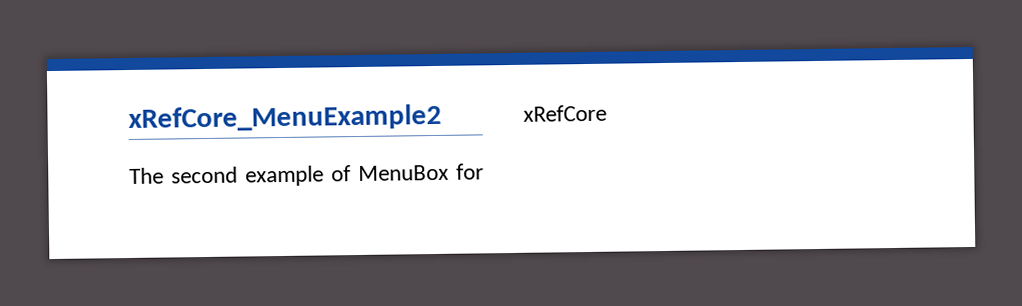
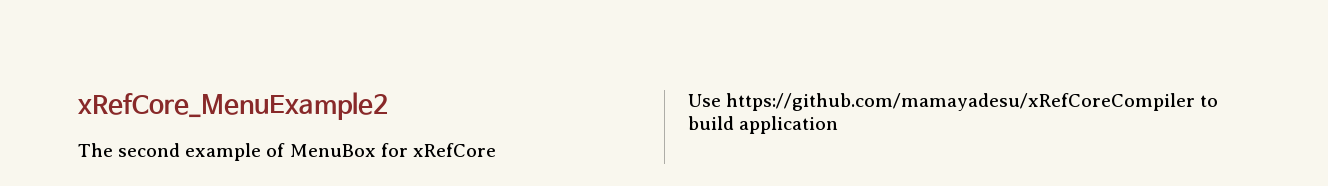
+ Use https://github.com/mamayadesu/xRefCoreCompiler to build application

